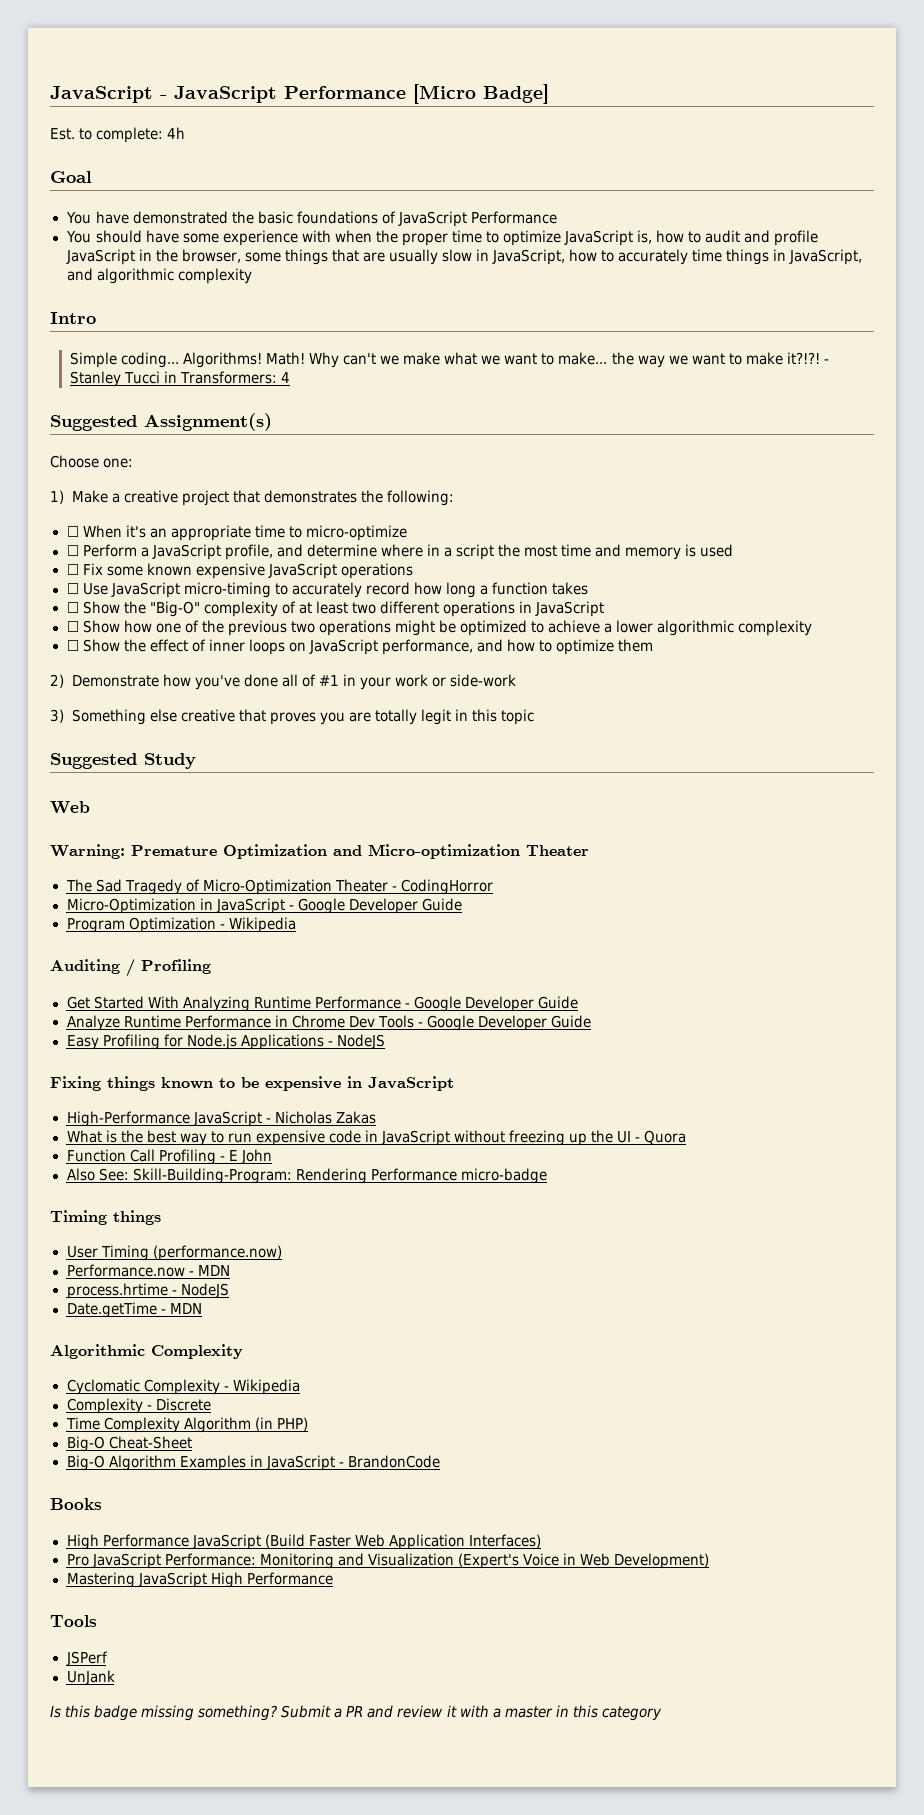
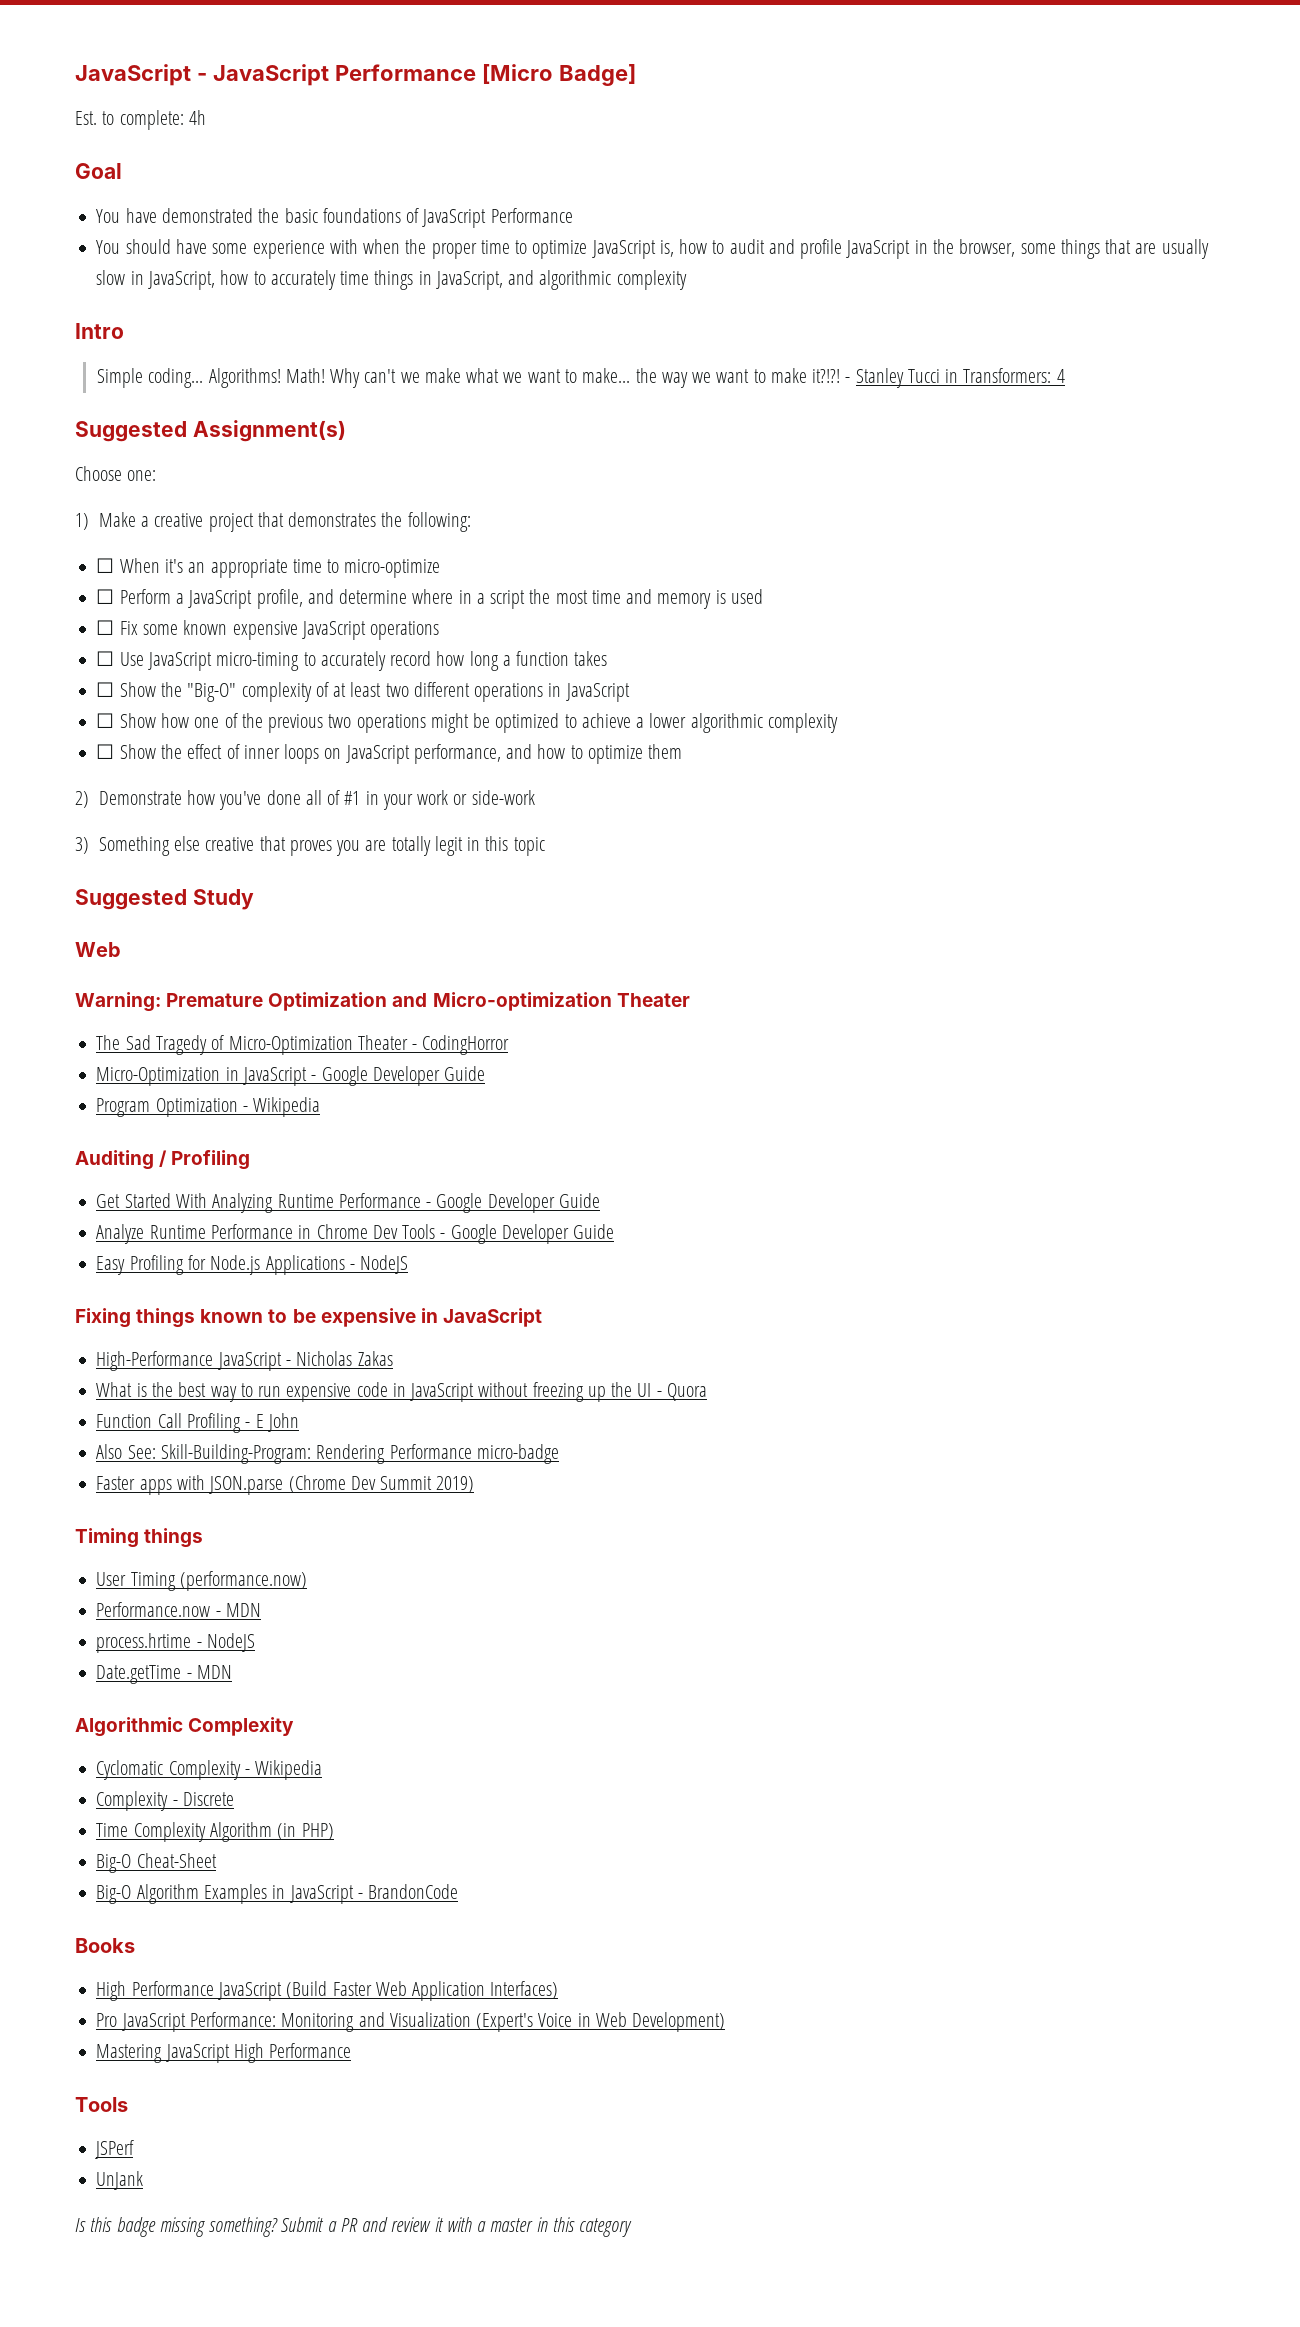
+ Faster apps with JSON.parse (Chrome Dev Summit 2019)

